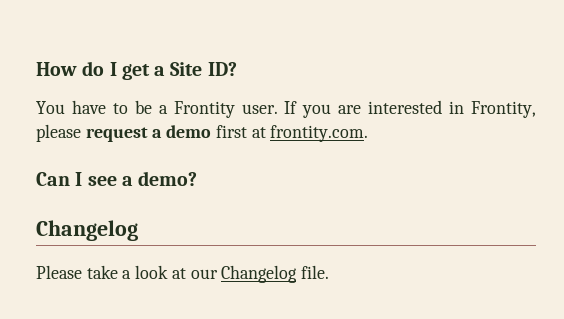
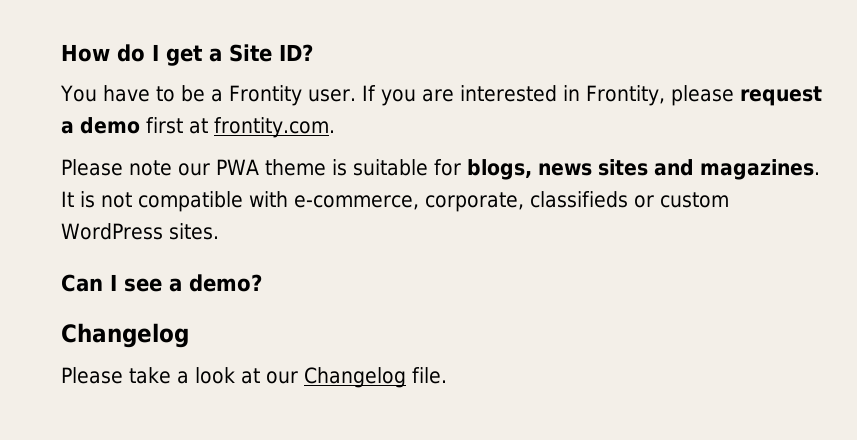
+ Please note our PWA theme is suitable for blogs, news sites and magazines. It is not compatible with e-commerce, corporate, classifieds or custom WordPress sites.

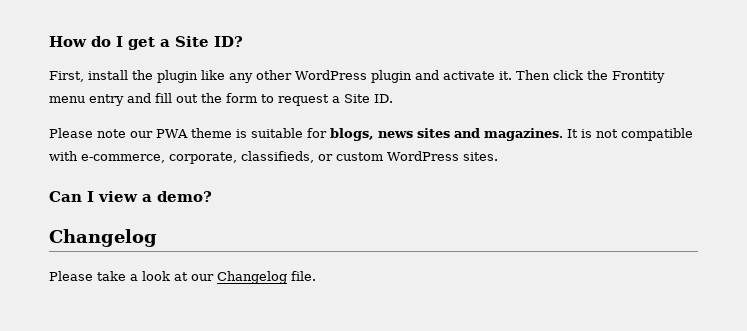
- You have to be a Frontity user. If you are interested in Frontity, please request a demo first at frontity.com.
+ First, install the plugin like any other WordPress plugin and activate it. Then click the Frontity menu entry and fill out the form to request a Site ID.
- It is not compatible with e-commerce, corporate, classifieds or custom WordPress sites.
+ It is not compatible with e-commerce, corporate, classifieds, or custom WordPress sites.
- Can I see a demo?
+ Can I view a demo?

